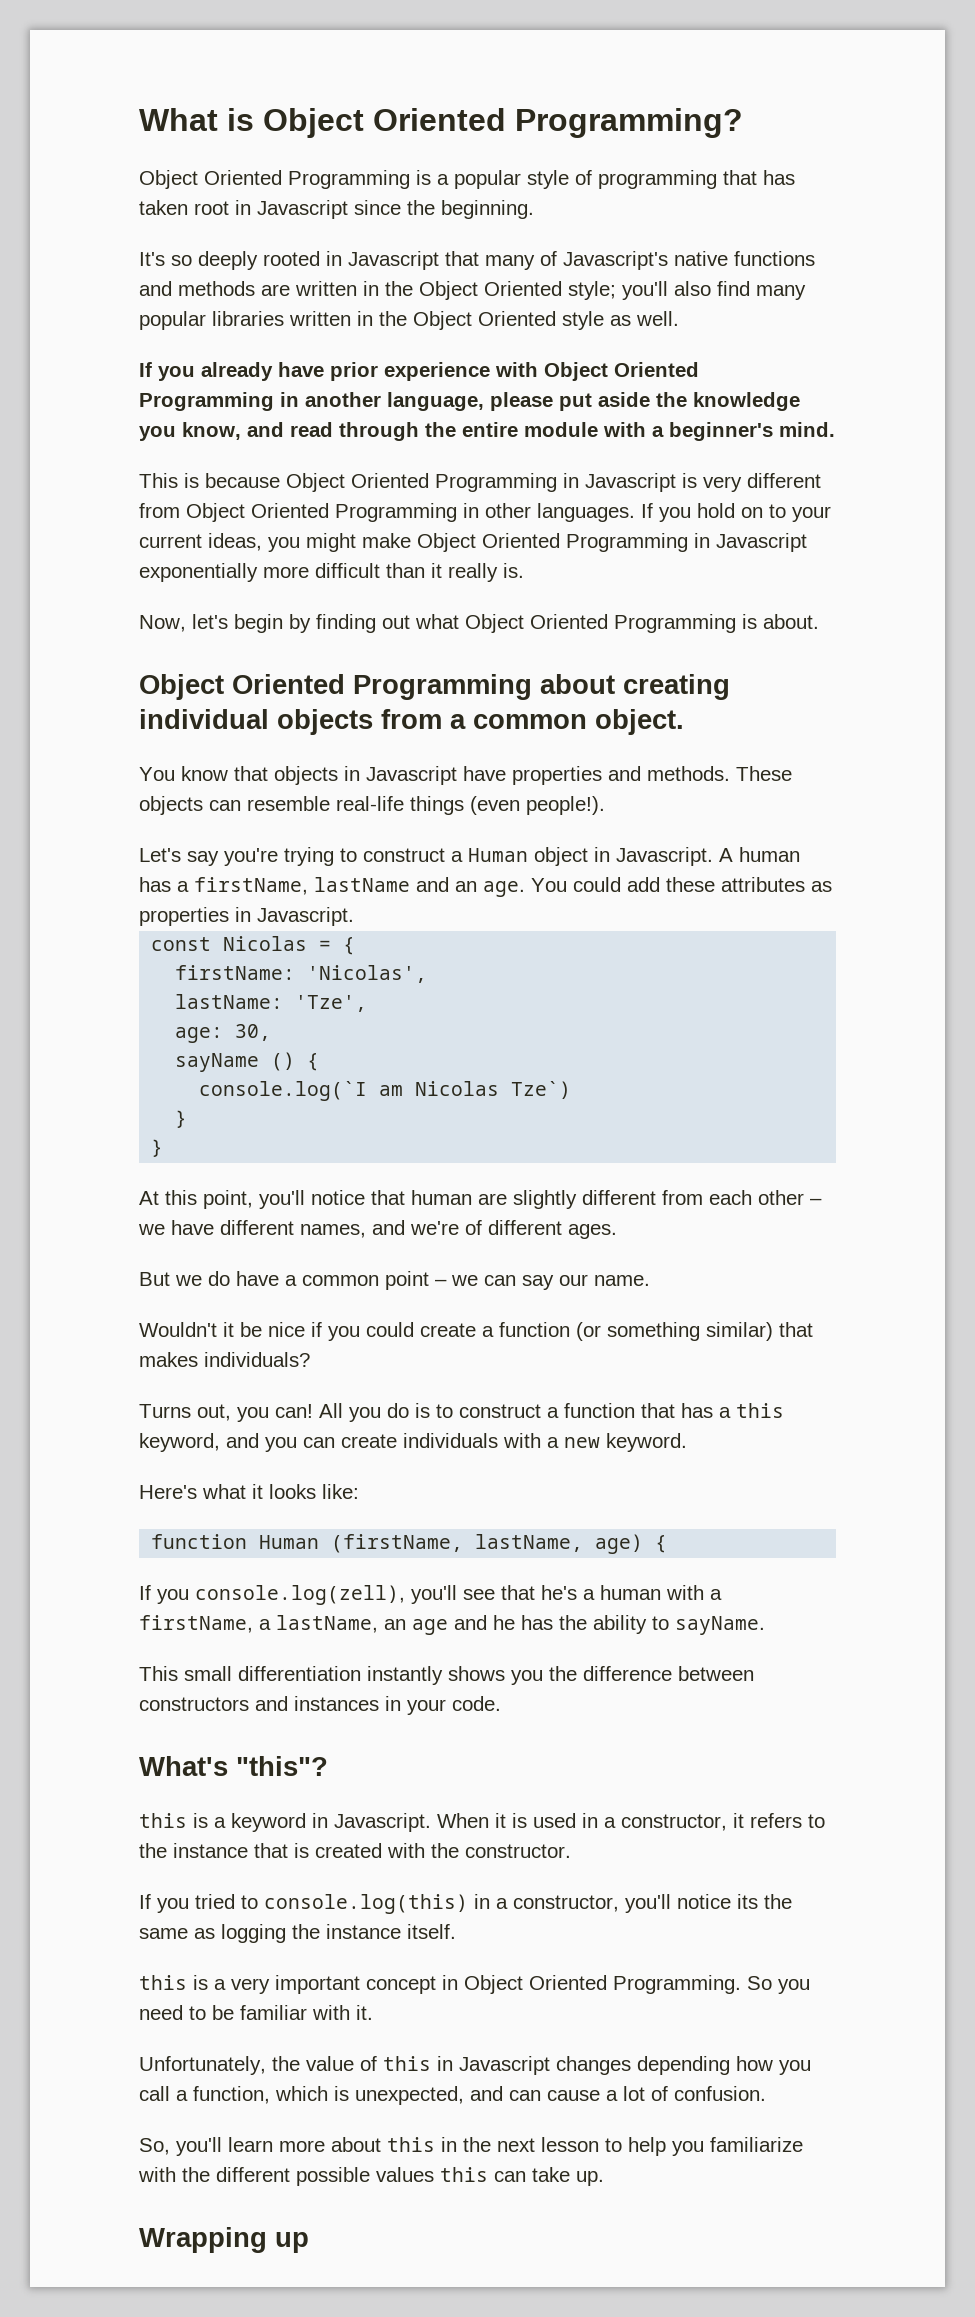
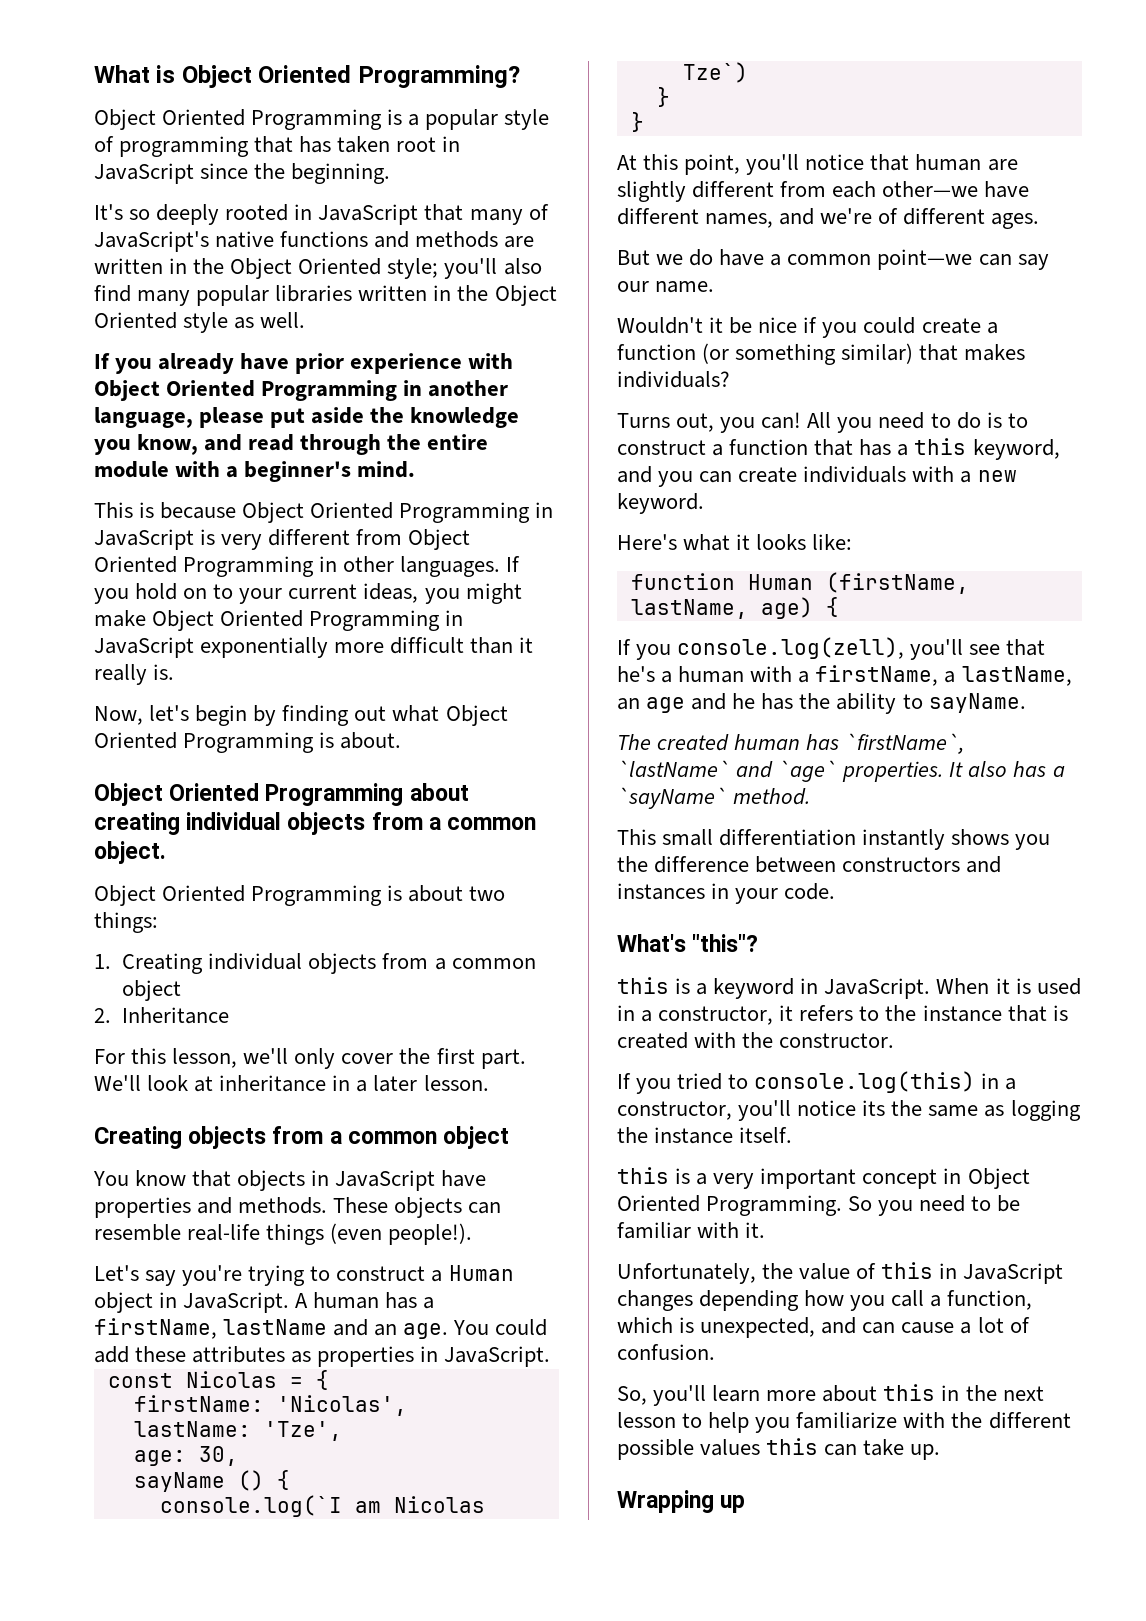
- Object Oriented Programming is a popular style of programming that has taken root in Javascript since the beginning.
+ Object Oriented Programming is a popular style of programming that has taken root in JavaScript since the beginning.
- It's so deeply rooted in Javascript that many of Javascript's native functions and methods are written in the Object Oriented style; you'll also find many popular libraries written in the Object Oriented style as well.
+ It's so deeply rooted in JavaScript that many of JavaScript's native functions and methods are written in the Object Oriented style; you'll also find many popular libraries written in the Object Oriented style as well.
- This is because Object Oriented Programming in Javascript is very different from Object Oriented Programming in other languages.
+ This is because Object Oriented Programming in JavaScript is very different from Object Oriented Programming in other languages.
- If you hold on to your current ideas, you might make Object Oriented Programming in Javascript exponentially more difficult than it really is.
+ If you hold on to your current ideas, you might make Object Oriented Programming in JavaScript exponentially more difficult than it really is.
+ Object Oriented Programming is about two things:
+ 1. Creating individual objects from a common object
+ 2. Inheritance
+ For this lesson, we'll only cover the first part. We'll look at inheritance in a later lesson.
+ Creating objects from a common object
- You know that objects in Javascript have properties and methods.
+ You know that objects in JavaScript have properties and methods.
- Let's say you're trying to construct a Human object in Javascript.
+ Let's say you're trying to construct a Human object in JavaScript.
- You could add these attributes as properties in Javascript.
+ You could add these attributes as properties in JavaScript.
- At this point, you'll notice that human are slightly different from each other – we have different names, and we're of different ages.
+ At this point, you'll notice that human are slightly different from each other—we have different names, and we're of different ages.
- But we do have a common point – we can say our name.
+ But we do have a common point—we can say our name.
- All you do is to construct a function that has a this keyword, and you can create individuals with a new keyword.
+ All you need to do is to construct a function that has a this keyword, and you can create individuals with a new keyword.
+ The created human has `firstName`, `lastName` and `age` properties. It also has a `sayName` method.
- this is a keyword in Javascript.
+ this is a keyword in JavaScript.
- Unfortunately, the value of this in Javascript changes depending how you call a function, which is unexpected, and can cause a lot of confusion.
+ Unfortunately, the value of this in JavaScript changes depending how you call a function, which is unexpected, and can cause a lot of confusion.

